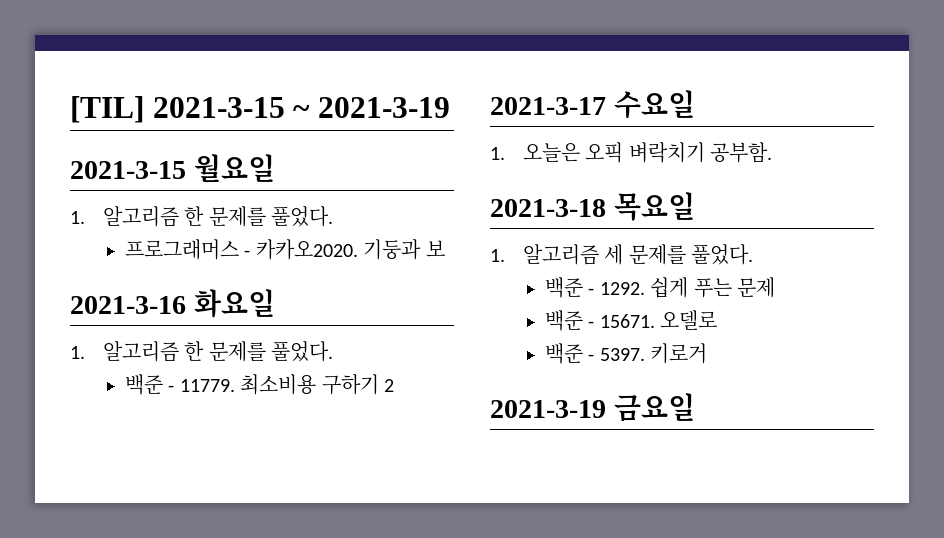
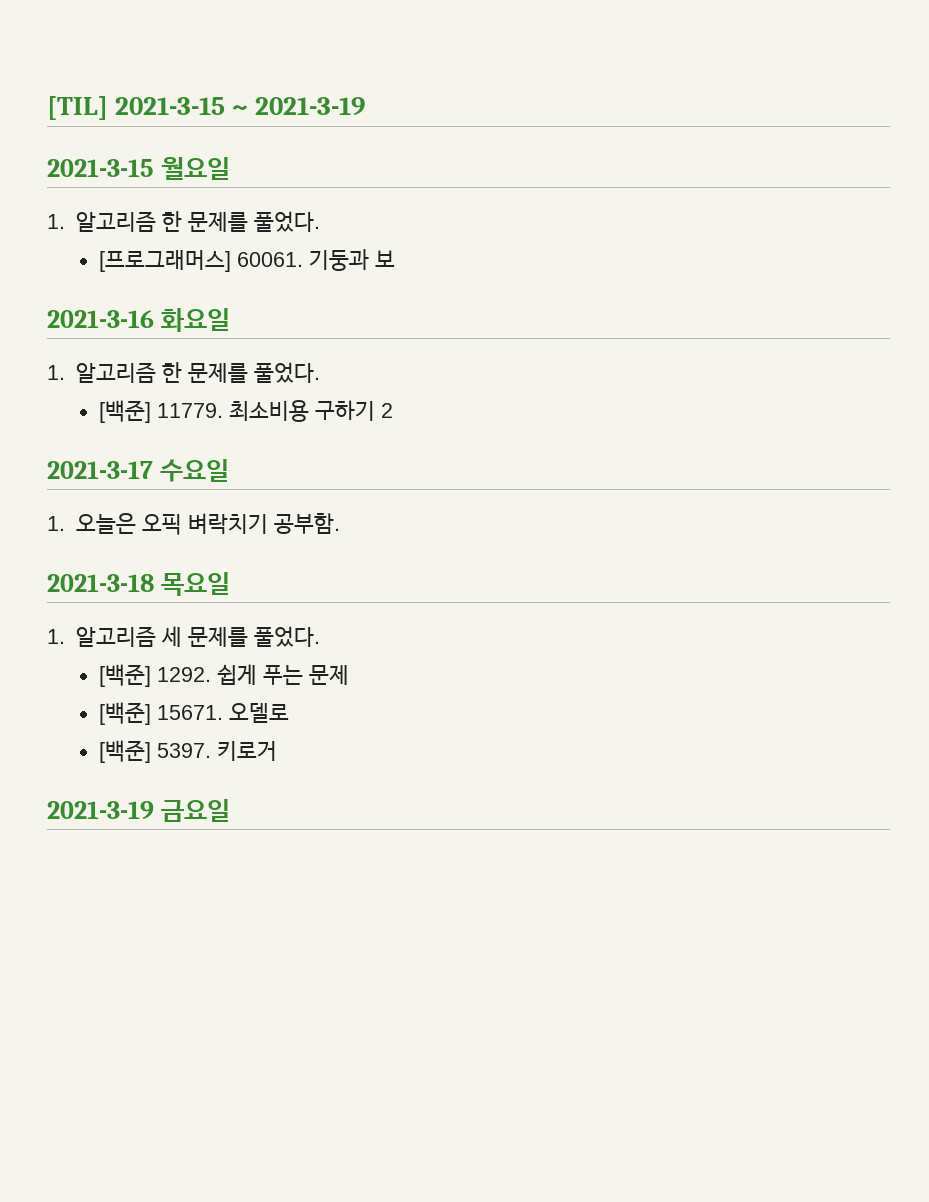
- 프로그래머스 - 카카오2020.
+ [프로그래머스] 60061.
- 백준 - 11779.
+ [백준] 11779.
- 백준 - 1292.
+ [백준] 1292.
- 백준 - 15671.
+ [백준] 15671.
- 백준 - 5397.
+ [백준] 5397.

